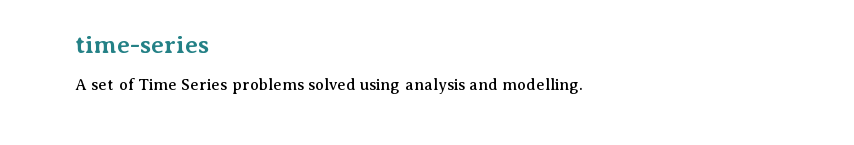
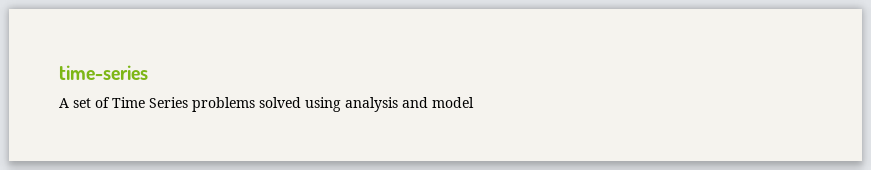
- A set of Time Series problems solved using analysis and modelling.
+ A set of Time Series problems solved using analysis and model

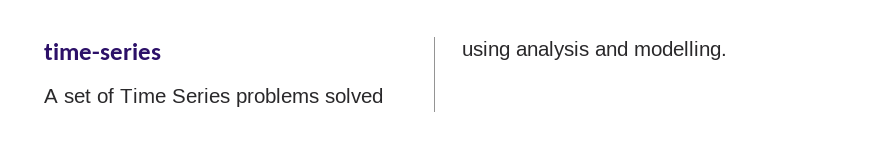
- A set of Time Series problems solved using analysis and model
+ A set of Time Series problems solved using analysis and modelling.

